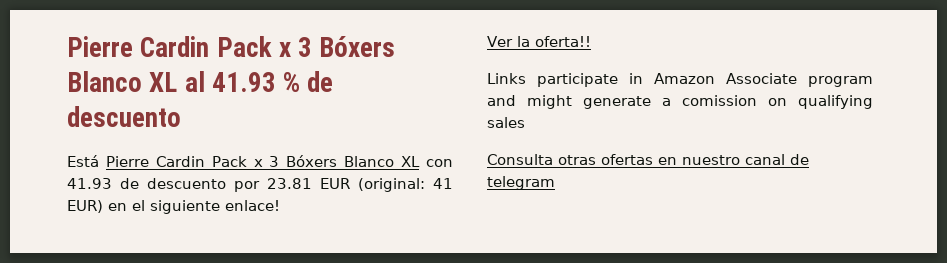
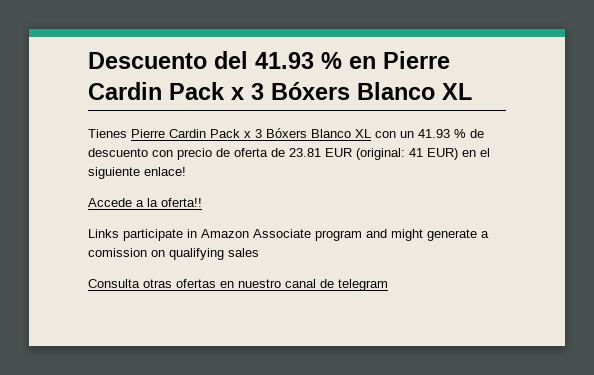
- Pierre Cardin Pack x 3 Bóxers Blanco XL al 41.93 % de descuento
- Está Pierre Cardin Pack x 3 Bóxers Blanco XL con 41.93 de descuento por 23.81 EUR (original: 41 EUR) en el siguiente enlace!
+ Descuento del 41.93 % en Pierre Cardin Pack x 3 Bóxers Blanco XL
+ Tienes Pierre Cardin Pack x 3 Bóxers Blanco XL con un 41.93 % de descuento con precio de oferta de 23.81 EUR (original: 41 EUR) en el siguiente enlace!
- Ver la oferta!!
+ Accede a la oferta!!

